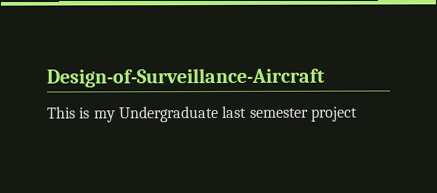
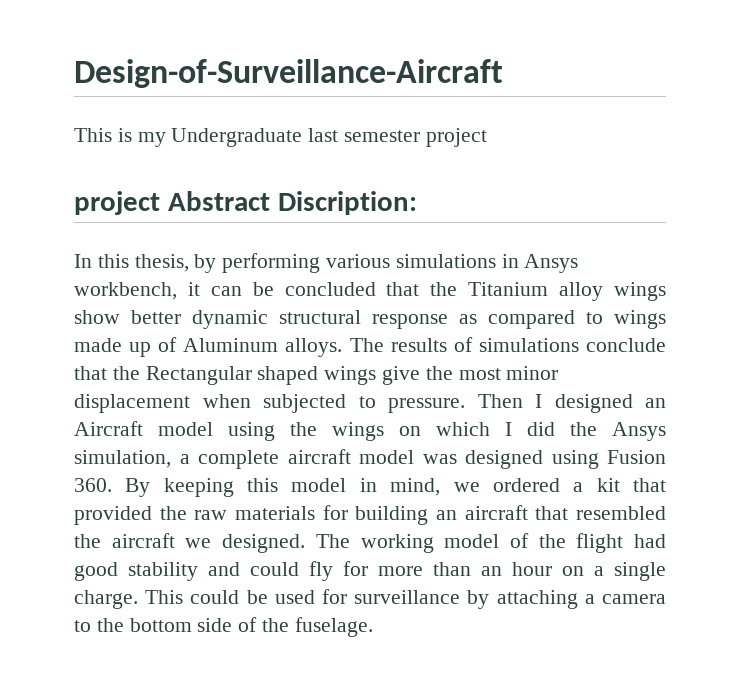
+ project Abstract Discription:
+ In this thesis, by performing various simulations in Ansys workbench, it can be concluded that the Titanium alloy wings show better dynamic structural response as compared to wings made up of Aluminum alloys. The results of simulations conclude that the Rectangular shaped wings give the most minor displacement when subjected to pressure. Then I designed an Aircraft model using the wings on which I did the Ansys simulation, a complete aircraft model was designed using Fusion 360. By keeping this model in mind, we ordered a kit that provided the raw materials for building an aircraft that resembled the aircraft we designed. The working model of the flight had good stability and could fly for more than an hour on a single charge. This could be used for surveillance by attaching a camera to the bottom side of the fuselage.

